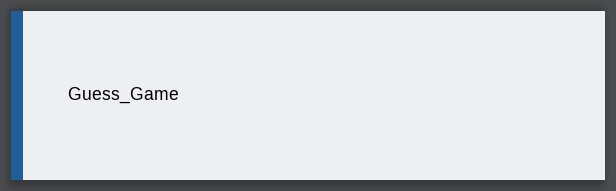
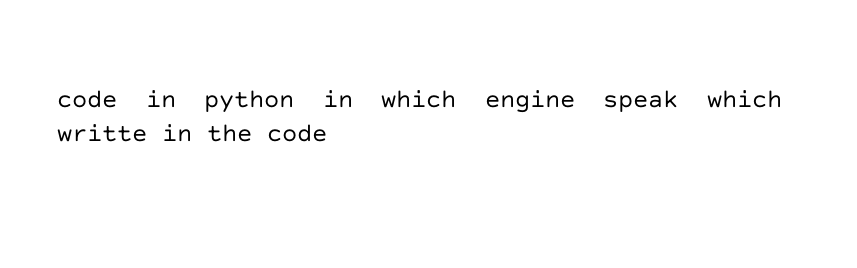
- Guess_Game
+ code in python in which engine speak which writte in the code

